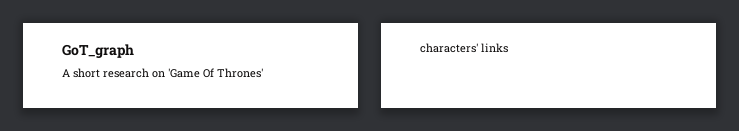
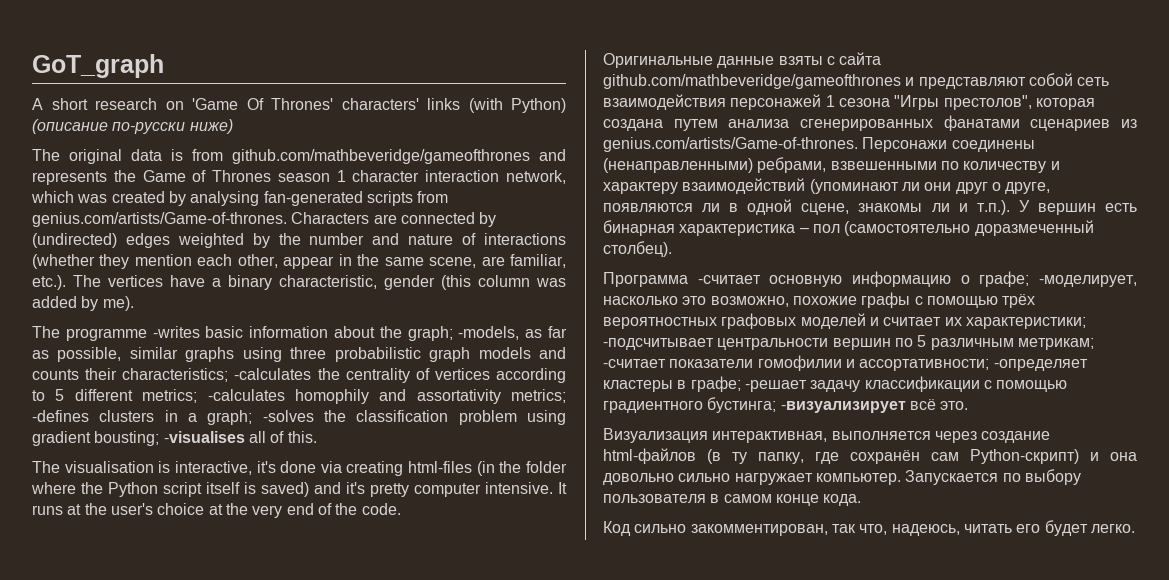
- A short research on 'Game Of Thrones' characters' links
+ A short research on 'Game Of Thrones' characters' links (with Python) (описание по-русски ниже)
+ The original data is from github.com/mathbeveridge/gameofthrones and represents the Game of Thrones season 1 character interaction network, which was created by analysing fan-generated scripts from genius.com/artists/Game-of-thrones. Characters are connected by (undirected) edges weighted by the number and nature of interactions (whether they mention each other, appear in the same scene, are familiar, etc.). The vertices have a binary characteristic, gender (this column was added by me).
+ The programme -writes basic information about the graph; -models, as far as possible, similar graphs using three probabilistic graph models and counts their characteristics; -calculates the centrality of vertices according to 5 different metrics; -calculates homophily and assortativity metrics; -defines clusters in a graph; -solves the classification problem using gradient bousting; -visualises all of this.
+ The visualisation is interactive, it's done via creating html-files (in the folder where the Python script itself is saved) and it's pretty computer intensive. It runs at the user's choice at the very end of the code.
+ Оригинальные данные взяты с сайта github.com/mathbeveridge/gameofthrones и представляют собой сеть взаимодействия персонажей 1 сезона "Игры престолов", которая создана путем анализа сгенерированных фанатами сценариев из genius.com/artists/Game-of-thrones. Персонажи соединены (ненаправленными) ребрами, взвешенными по количеству и характеру взаимодействий (упоминают ли они друг о друге, появляются ли в одной сцене, знакомы ли и т.п.). У вершин есть бинарная характеристика – пол (самостоятельно доразмеченный столбец).
+ Программа -считает основную информацию о графе; -моделирует, насколько это возможно, похожие графы с помощью трёх вероятностных графовых моделей и считает их характеристики; -подсчитывает центральности вершин по 5 различным метрикам; -считает показатели гомофилии и ассортативности; -определяет кластеры в графе; -решает задачу классификации с помощью градиентного бустинга; -визуализирует всё это.
+ Визуализация интерактивная, выполняется через создание html-файлов (в ту папку, где сохранён сам Python-скрипт) и она довольно сильно нагружает компьютер. Запускается по выбору пользователя в самом конце кода.
+ Код сильно закомментирован, так что, надеюсь, читать его будет легко.

